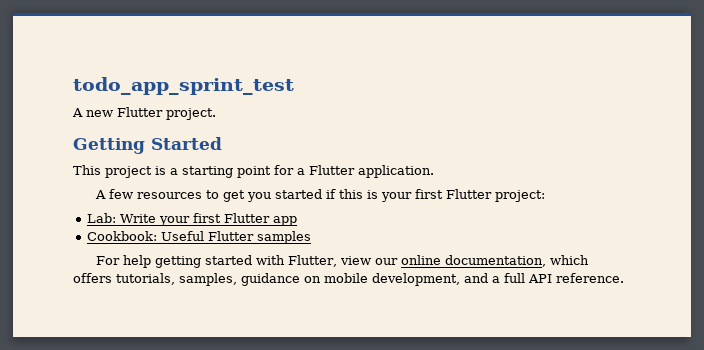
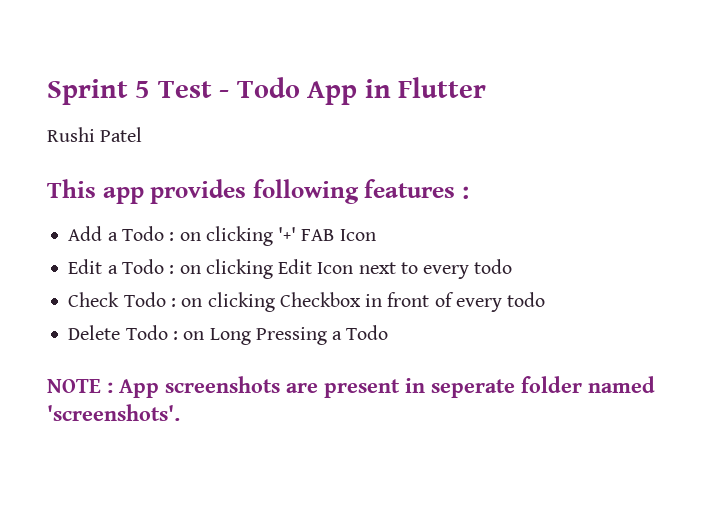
- todo_app_sprint_test
- A new Flutter project.
- Getting Started
- This project is a starting point for a Flutter application.
- A few resources to get you started if this is your first Flutter project:
- Lab: Write your first Flutter app
- Cookbook: Useful Flutter samples
- For help getting started with Flutter, view our online documentation, which offers tutorials, samples, guidance on mobile development, and a full API reference.
+ Sprint 5 Test - Todo App in Flutter
+ Rushi Patel
+ This app provides following features :
+ Add a Todo : on clicking '+' FAB Icon
+ Edit a Todo : on clicking Edit Icon next to every todo
+ Check Todo : on clicking Checkbox in front of every todo
+ Delete Todo : on Long Pressing a Todo
+ NOTE : App screenshots are present in seperate folder named 'screenshots'.

